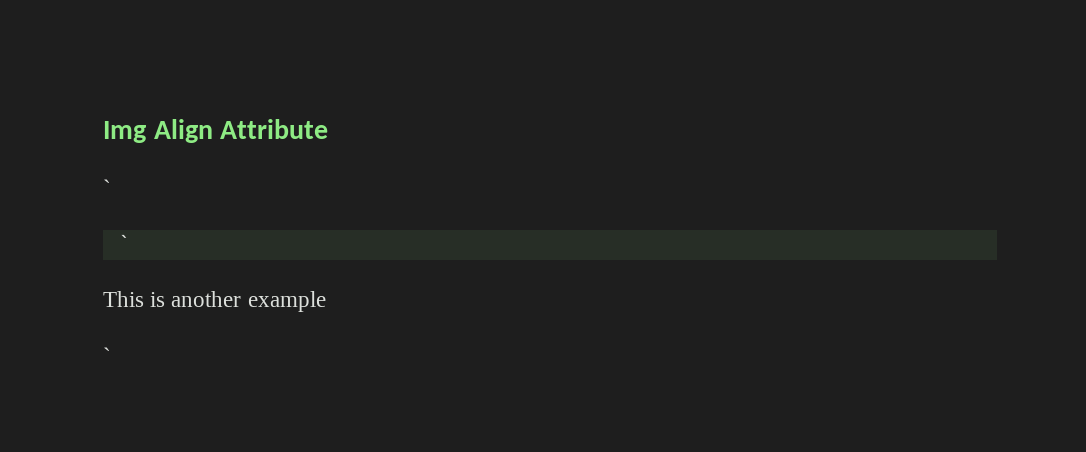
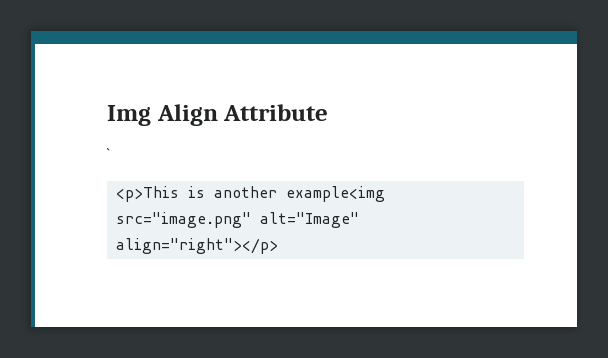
  Img Align Attribute
  `
- `
- This is another example
- `
+ <p>This is another example<img src="image.png" alt="Image" align="right"></p>

